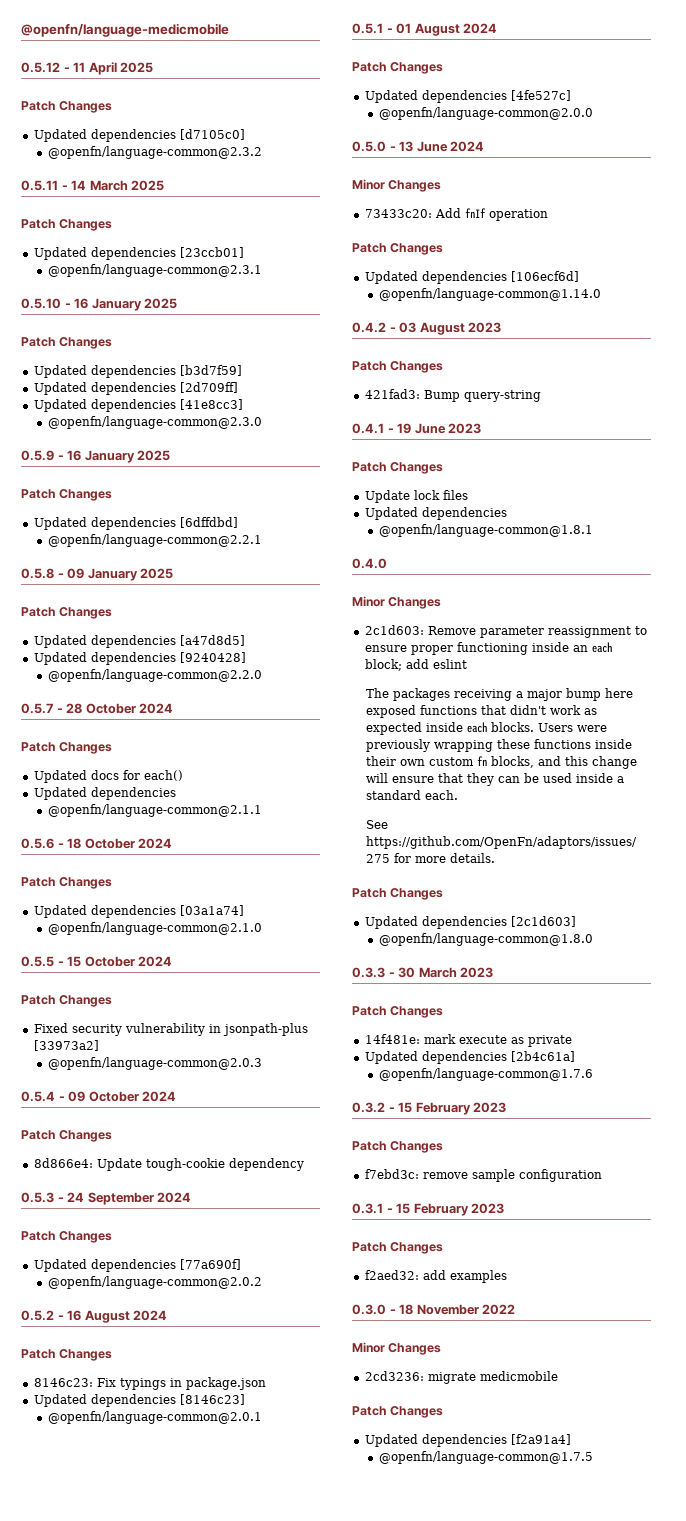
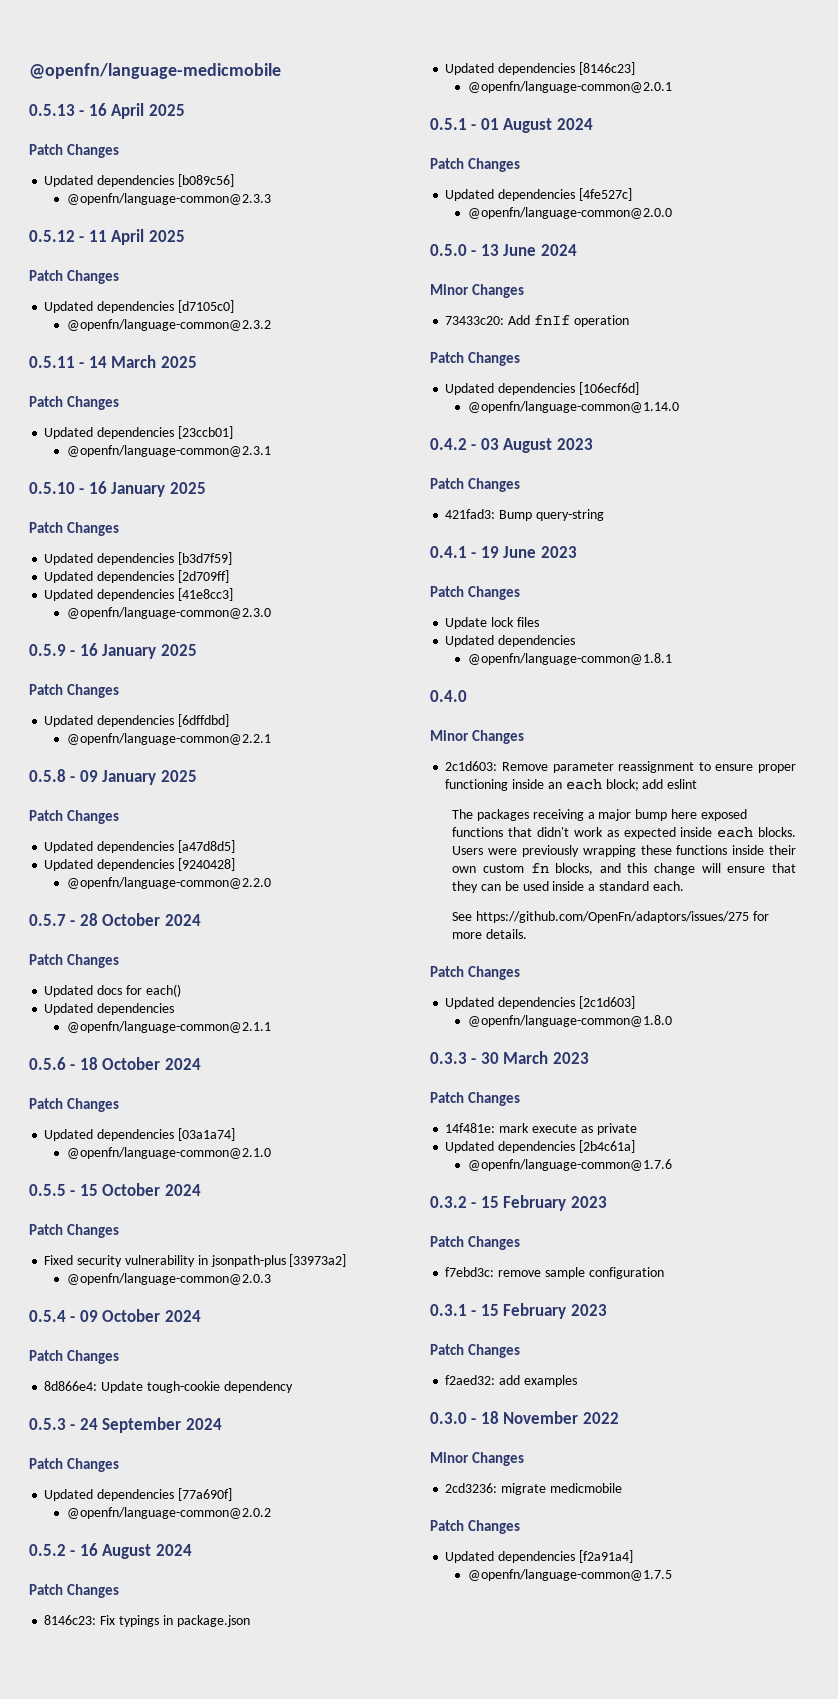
+ 0.5.13 - 16 April 2025
+ Patch Changes
+ Updated dependencies [b089c56]
+ @openfn/language-common@2.3.3

